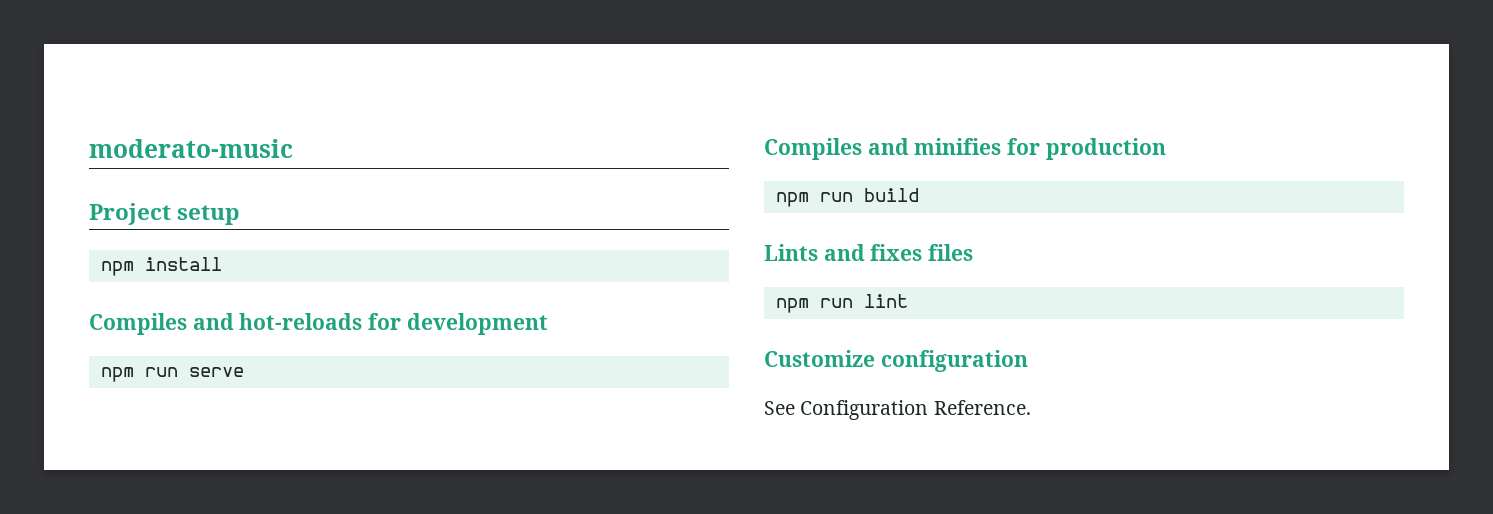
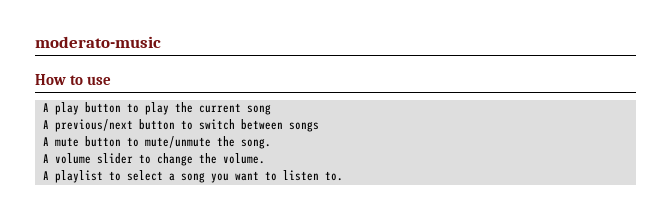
- Project setup
- npm install
- Compiles and hot-reloads for development
- npm run serve
- Compiles and minifies for production
- npm run build
- Lints and fixes files
- npm run lint
- Customize configuration
- See Configuration Reference.
+ How to use
+ A play button to play the current song
+ A previous/next button to switch between songs
+ A mute button to mute/unmute the song.
+ A volume slider to change the volume.
+ A playlist to select a song you want to listen to.

